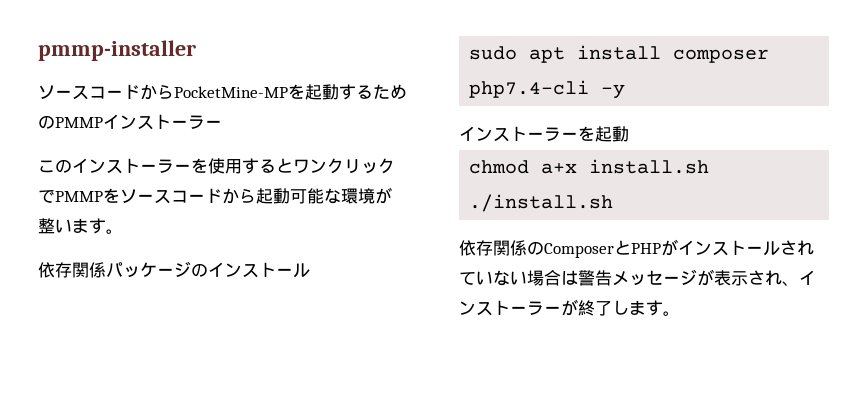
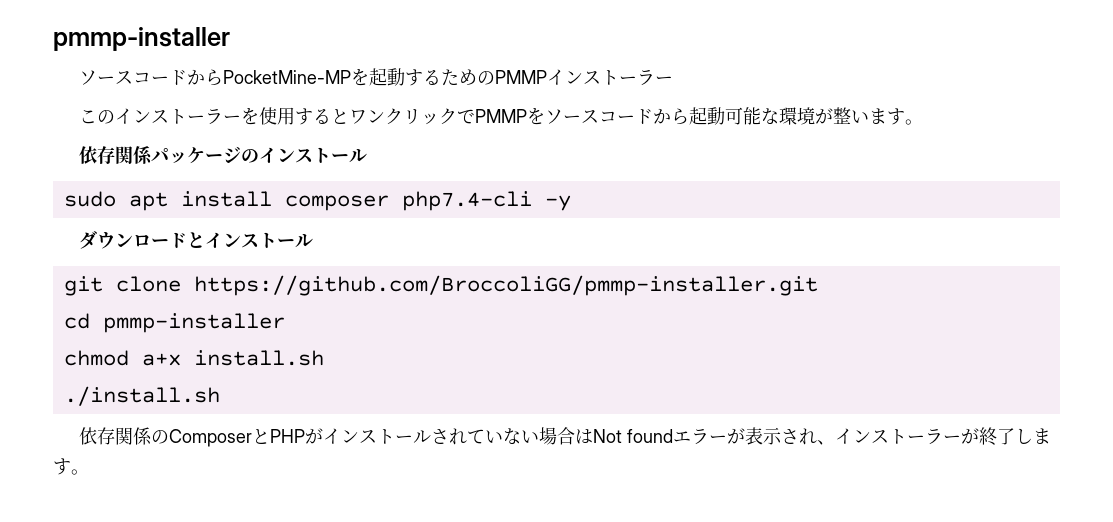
- インストーラーを起動
+ ダウンロードとインストール
+ git clone https://github.com/BroccoliGG/pmmp-installer.git
+ cd pmmp-installer
- 依存関係のComposerとPHPがインストールされていない場合は警告メッセージが表示され、インストーラーが終了します。
+ 依存関係のComposerとPHPがインストールされていない場合はNot foundエラーが表示され、インストーラーが終了します。

